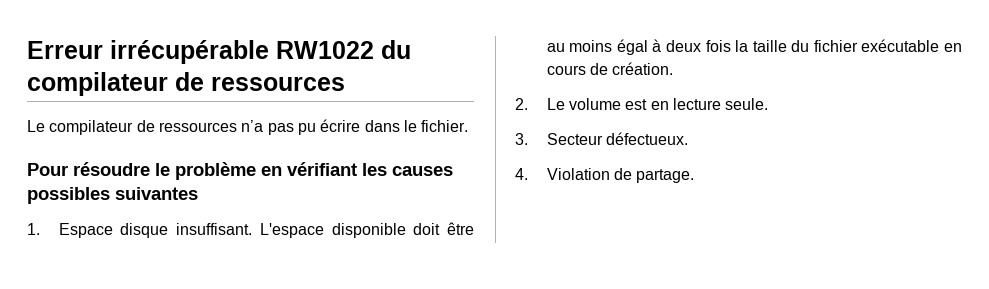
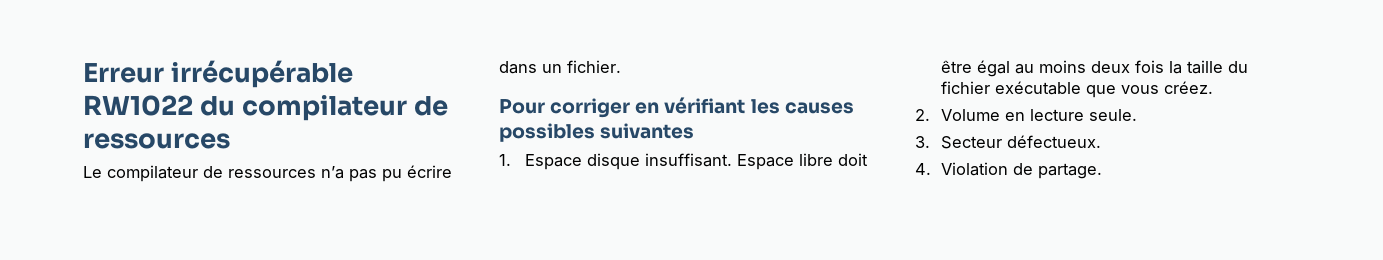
- Le compilateur de ressources n’a pas pu écrire dans le fichier.
+ Le compilateur de ressources n’a pas pu écrire dans un fichier.
- Pour résoudre le problème en vérifiant les causes possibles suivantes
+ Pour corriger en vérifiant les causes possibles suivantes
- L'espace disponible doit être au moins égal à deux fois la taille du fichier exécutable en cours de création.
- 2. Le volume est en lecture seule.
+ Espace libre doit être égal au moins deux fois la taille du fichier exécutable que vous créez.
+ 2. Volume en lecture seule.

